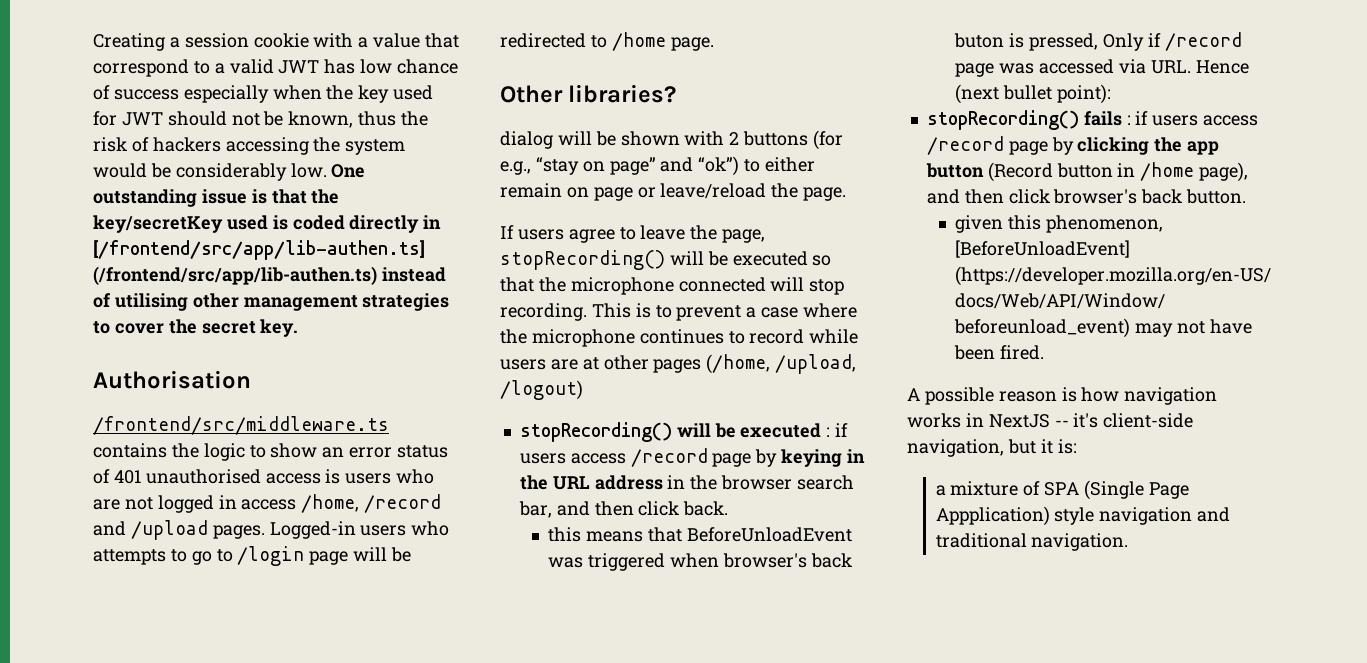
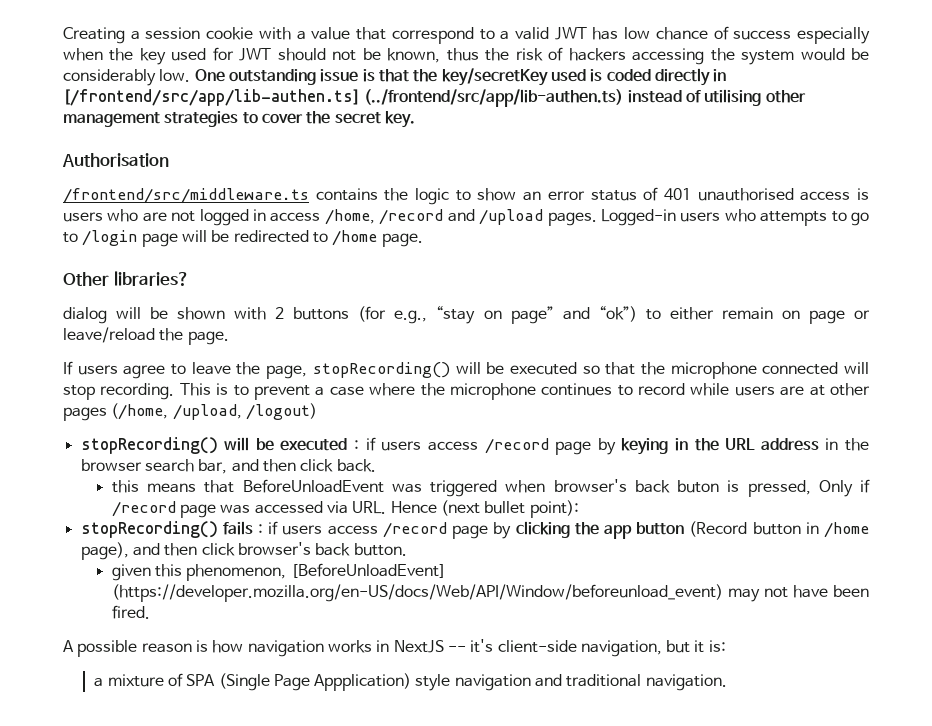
- One outstanding issue is that the key/secretKey used is coded directly in [/frontend/src/app/lib-authen.ts] (/frontend/src/app/lib-authen.ts) instead of utilising other management strategies to cover the secret key.
+ One outstanding issue is that the key/secretKey used is coded directly in [/frontend/src/app/lib-authen.ts] (../frontend/src/app/lib-authen.ts) instead of utilising other management strategies to cover the secret key.

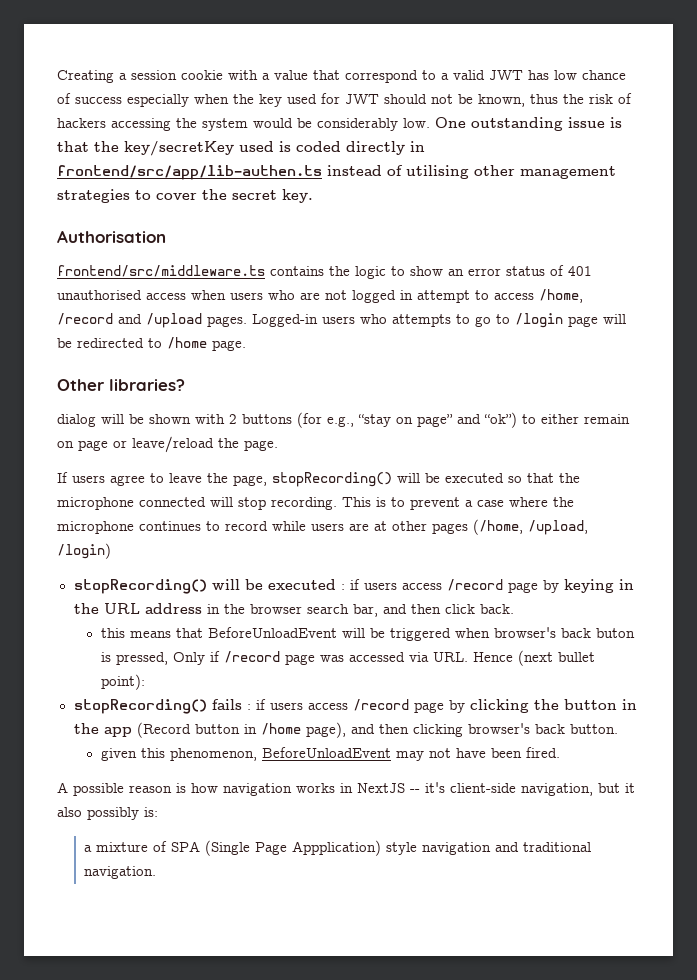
- One outstanding issue is that the key/secretKey used is coded directly in [/frontend/src/app/lib-authen.ts] (../frontend/src/app/lib-authen.ts) instead of utilising other management strategies to cover the secret key.
+ One outstanding issue is that the key/secretKey used is coded directly in frontend/src/app/lib-authen.ts instead of utilising other management strategies to cover the secret key.
- /frontend/src/middleware.ts contains the logic to show an error status of 401 unauthorised access is users who are not logged in access /home, /record and /upload pages.
+ frontend/src/middleware.ts contains the logic to show an error status of 401 unauthorised access when users who are not logged in attempt to access /home, /record and /upload pages.
- This is to prevent a case where the microphone continues to record while users are at other pages (/home, /upload, /logout)
+ This is to prevent a case where the microphone continues to record while users are at other pages (/home, /upload, /login)
- this means that BeforeUnloadEvent was triggered when browser's back buton is pressed, Only if /record page was accessed via URL. Hence (next bullet point):
+ this means that BeforeUnloadEvent will be triggered when browser's back buton is pressed, Only if /record page was accessed via URL. Hence (next bullet point):
- stopRecording() fails : if users access /record page by clicking the app button (Record button in /home page), and then click browser's back button.
+ stopRecording() fails : if users access /record page by clicking the button in the app (Record button in /home page), and then clicking browser's back button.
- given this phenomenon, [BeforeUnloadEvent] (https://developer.mozilla.org/en-US/docs/Web/API/Window/beforeunload_event) may not have been fired.
+ given this phenomenon, BeforeUnloadEvent may not have been fired.
- A possible reason is how navigation works in NextJS -- it's client-side navigation, but it is:
+ A possible reason is how navigation works in NextJS -- it's client-side navigation, but it also possibly is:

